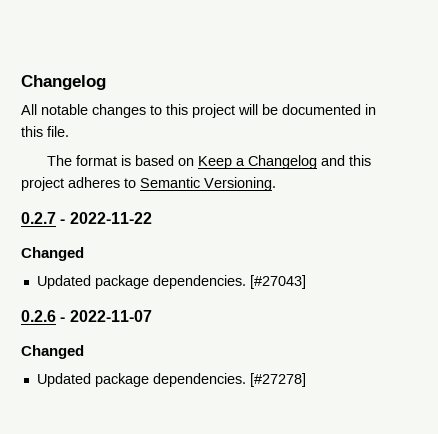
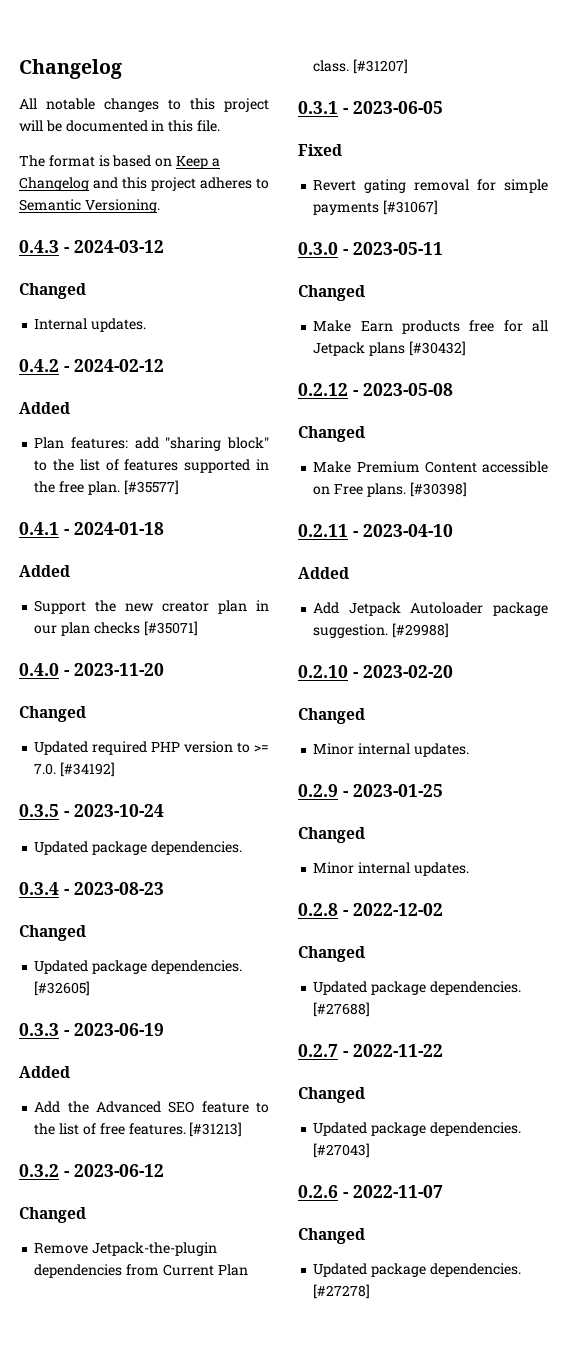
+ 0.4.3 - 2024-03-12
+ Changed
+ Internal updates.
+ 0.4.2 - 2024-02-12
+ Added
+ Plan features: add "sharing block" to the list of features supported in the free plan. [#35577]
+ 0.4.1 - 2024-01-18
+ Added
+ Support the new creator plan in our plan checks [#35071]
+ 0.4.0 - 2023-11-20
+ Changed
+ Updated required PHP version to >= 7.0. [#34192]
+ 0.3.5 - 2023-10-24
+ Updated package dependencies.
+ 0.3.4 - 2023-08-23
+ Changed
+ Updated package dependencies. [#32605]
+ 0.3.3 - 2023-06-19
+ Added
+ Add the Advanced SEO feature to the list of free features. [#31213]
+ 0.3.2 - 2023-06-12
+ Changed
+ Remove Jetpack-the-plugin dependencies from Current Plan class. [#31207]
+ 0.3.1 - 2023-06-05
+ Fixed
+ Revert gating removal for simple payments [#31067]
+ 0.3.0 - 2023-05-11
+ Changed
+ Make Earn products free for all Jetpack plans [#30432]
+ 0.2.12 - 2023-05-08
+ Changed
+ Make Premium Content accessible on Free plans. [#30398]
+ 0.2.11 - 2023-04-10
+ Added
+ Add Jetpack Autoloader package suggestion. [#29988]
+ 0.2.10 - 2023-02-20
+ Changed
+ Minor internal updates.
+ 0.2.9 - 2023-01-25
+ Changed
+ Minor internal updates.
+ 0.2.8 - 2022-12-02
+ Changed
+ Updated package dependencies. [#27688]

